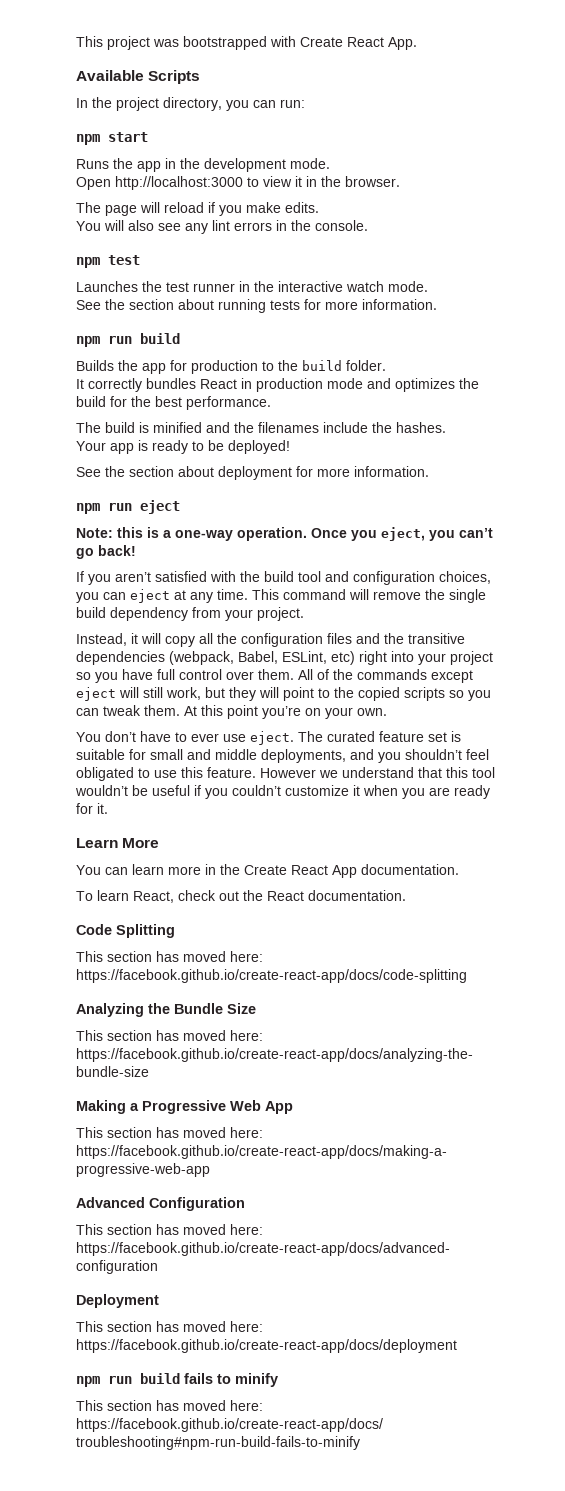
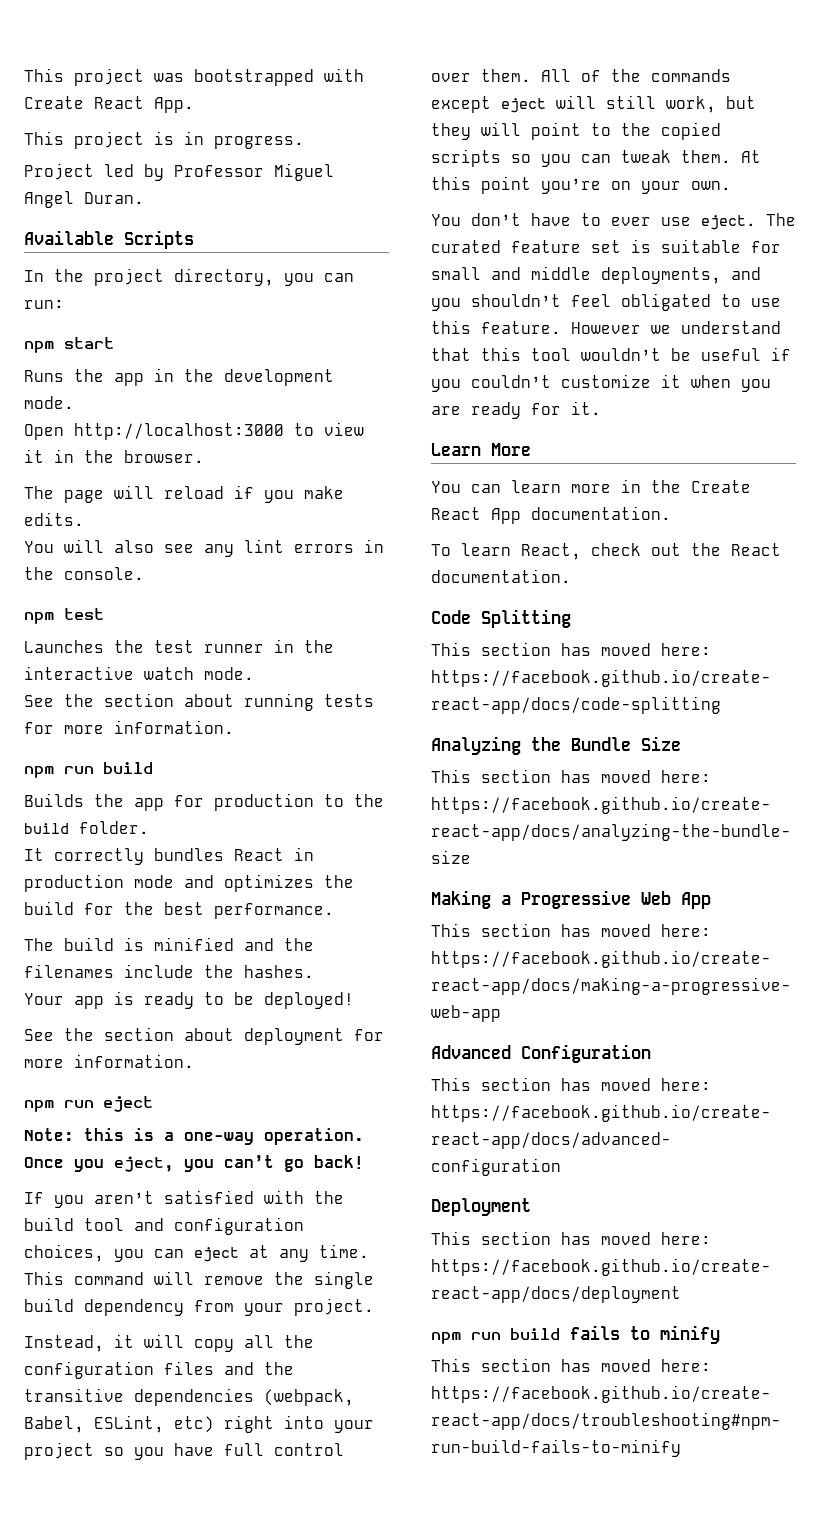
+ This project is in progress.
+ Project led by Professor Miguel Angel Duran.

